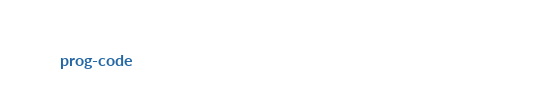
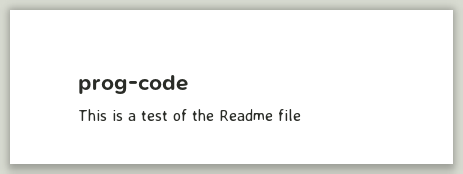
+ This is a test of the Readme file

